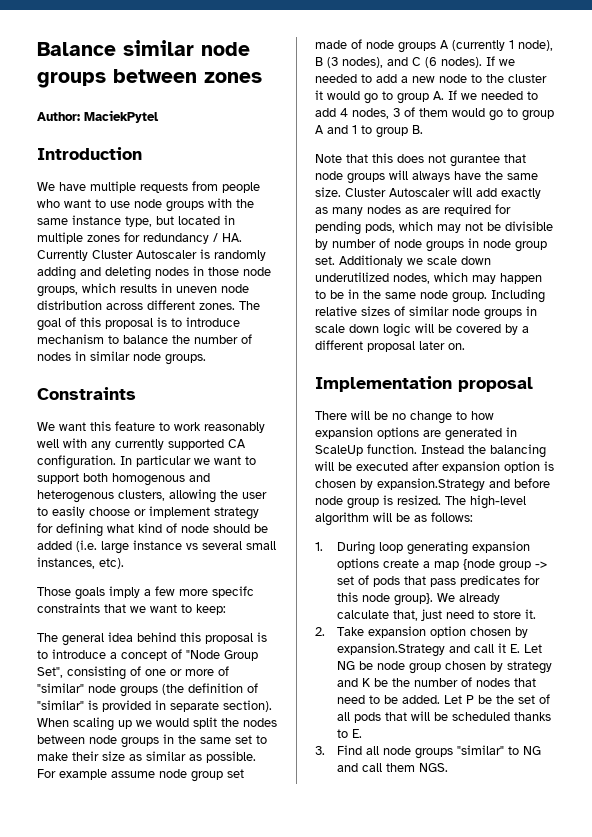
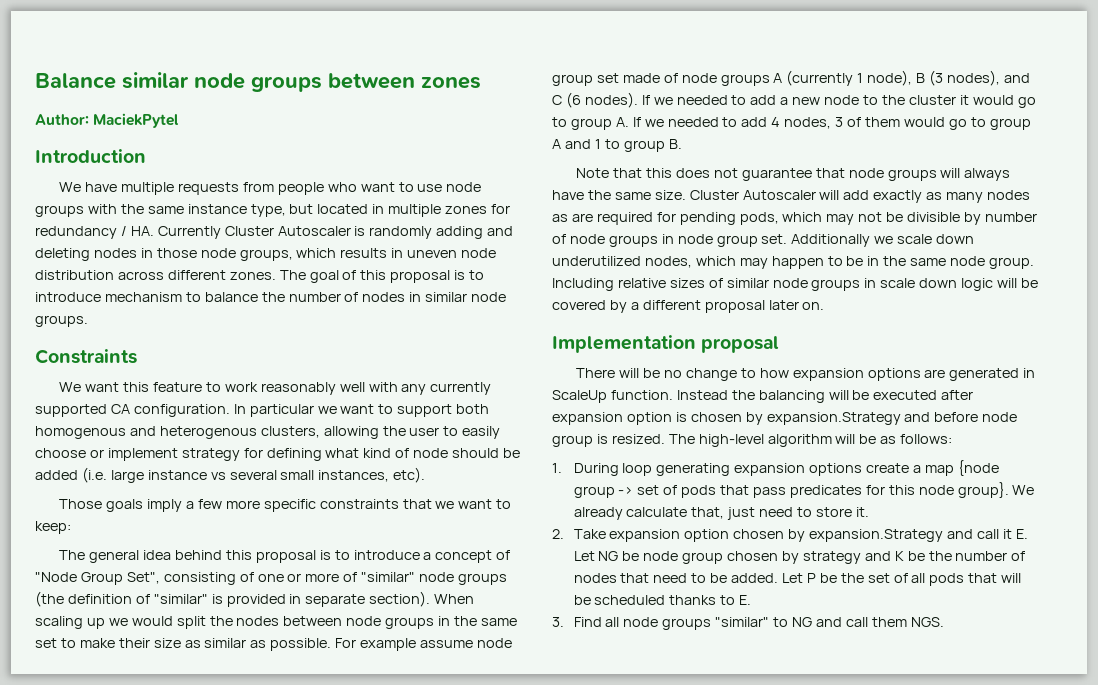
- Those goals imply a few more specifc constraints that we want to keep:
+ Those goals imply a few more specific constraints that we want to keep:
- Note that this does not gurantee that node groups will always have the same size.
+ Note that this does not guarantee that node groups will always have the same size.
- Additionaly we scale down underutilized nodes, which may happen to be in the same node group.
+ Additionally we scale down underutilized nodes, which may happen to be in the same node group.

